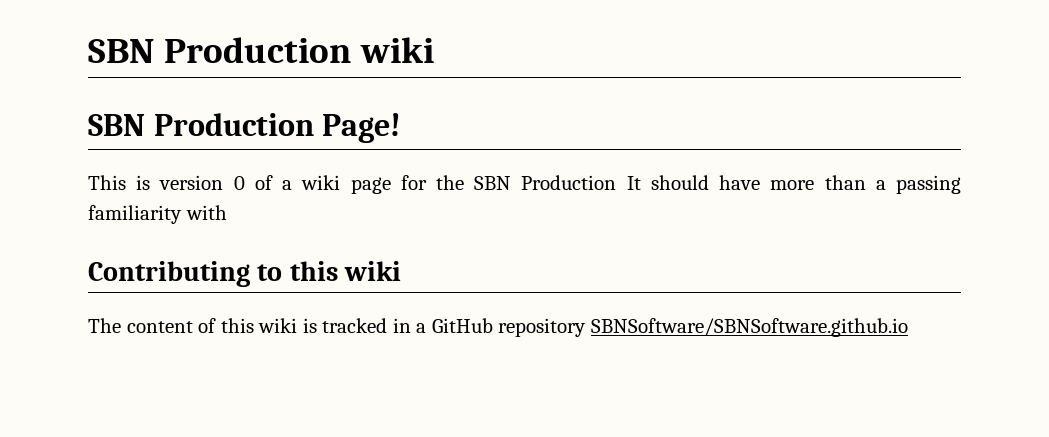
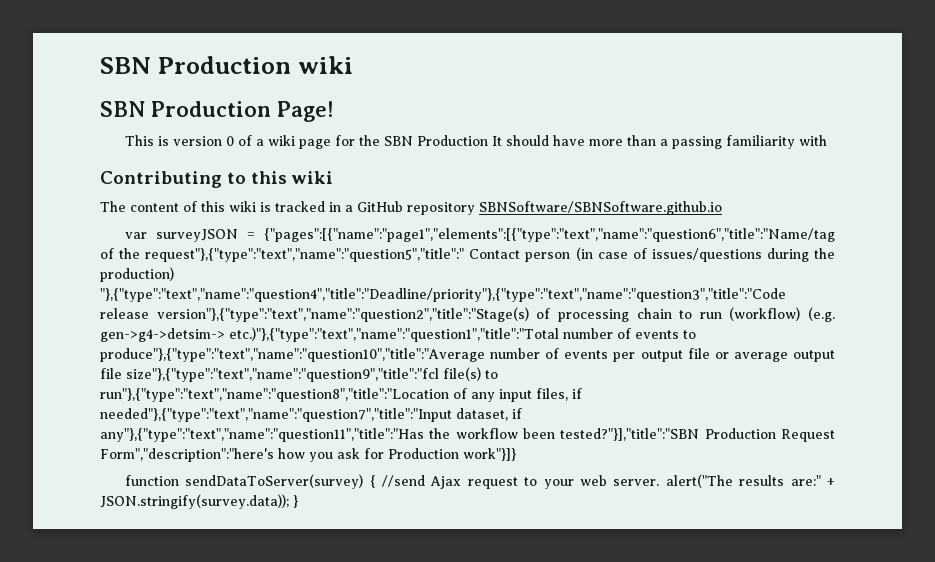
+ var surveyJSON = {"pages":[{"name":"page1","elements":[{"type":"text","name":"question6","title":"Name/tag of the request"},{"type":"text","name":"question5","title":" Contact person (in case of issues/questions during the production) "},{"type":"text","name":"question4","title":"Deadline/priority"},{"type":"text","name":"question3","title":"Code release version"},{"type":"text","name":"question2","title":"Stage(s) of processing chain to run (workflow) (e.g. gen->g4->detsim-> etc.)"},{"type":"text","name":"question1","title":"Total number of events to produce"},{"type":"text","name":"question10","title":"Average number of events per output file or average output file size"},{"type":"text","name":"question9","title":"fcl file(s) to run"},{"type":"text","name":"question8","title":"Location of any input files, if needed"},{"type":"text","name":"question7","title":"Input dataset, if any"},{"type":"text","name":"question11","title":"Has the workflow been tested?"}],"title":"SBN Production Request Form","description":"here's how you ask for Production work"}]}
+ function sendDataToServer(survey) { //send Ajax request to your web server. alert("The results are:" + JSON.stringify(survey.data)); }

